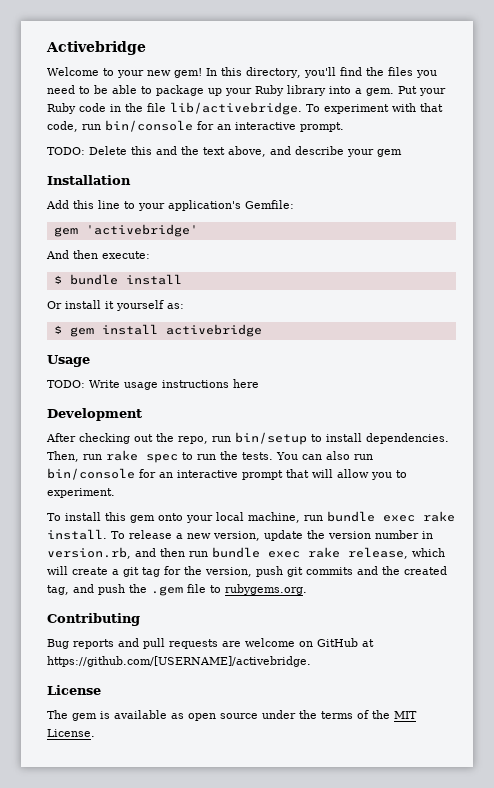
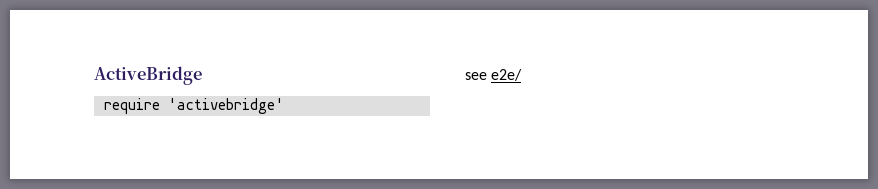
- Activebridge
- Welcome to your new gem! In this directory, you'll find the files you need to be able to package up your Ruby library into a gem. Put your Ruby code in the file lib/activebridge. To experiment with that code, run bin/console for an interactive prompt.
- TODO: Delete this and the text above, and describe your gem
- Installation
- Add this line to your application's Gemfile:
- gem 'activebridge'
- And then execute:
- $ bundle install
- Or install it yourself as:
- $ gem install activebridge
- Usage
- TODO: Write usage instructions here
- Development
- After checking out the repo, run bin/setup to install dependencies. Then, run rake spec to run the tests. You can also run bin/console for an interactive prompt that will allow you to experiment.
- To install this gem onto your local machine, run bundle exec rake install. To release a new version, update the version number in version.rb, and then run bundle exec rake release, which will create a git tag for the version, push git commits and the created tag, and push the .gem file to rubygems.org.
- Contributing
- Bug reports and pull requests are welcome on GitHub at https://github.com/[USERNAME]/activebridge.
- License
- The gem is available as open source under the terms of the MIT License.
+ ActiveBridge
+ require 'activebridge'
+ see e2e/

